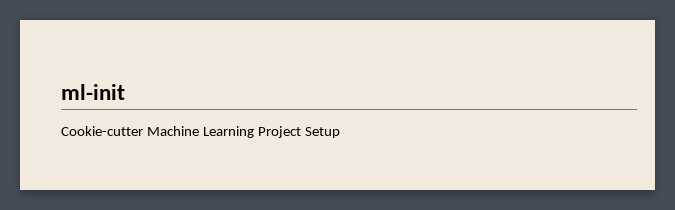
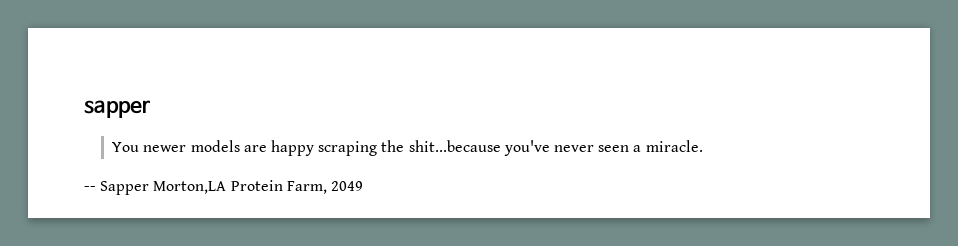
- ml-init
- Cookie-cutter Machine Learning Project Setup
+ sapper
+ You newer models are happy scraping the shit...because you've never seen a miracle.
+ -- Sapper Morton,LA Protein Farm, 2049

